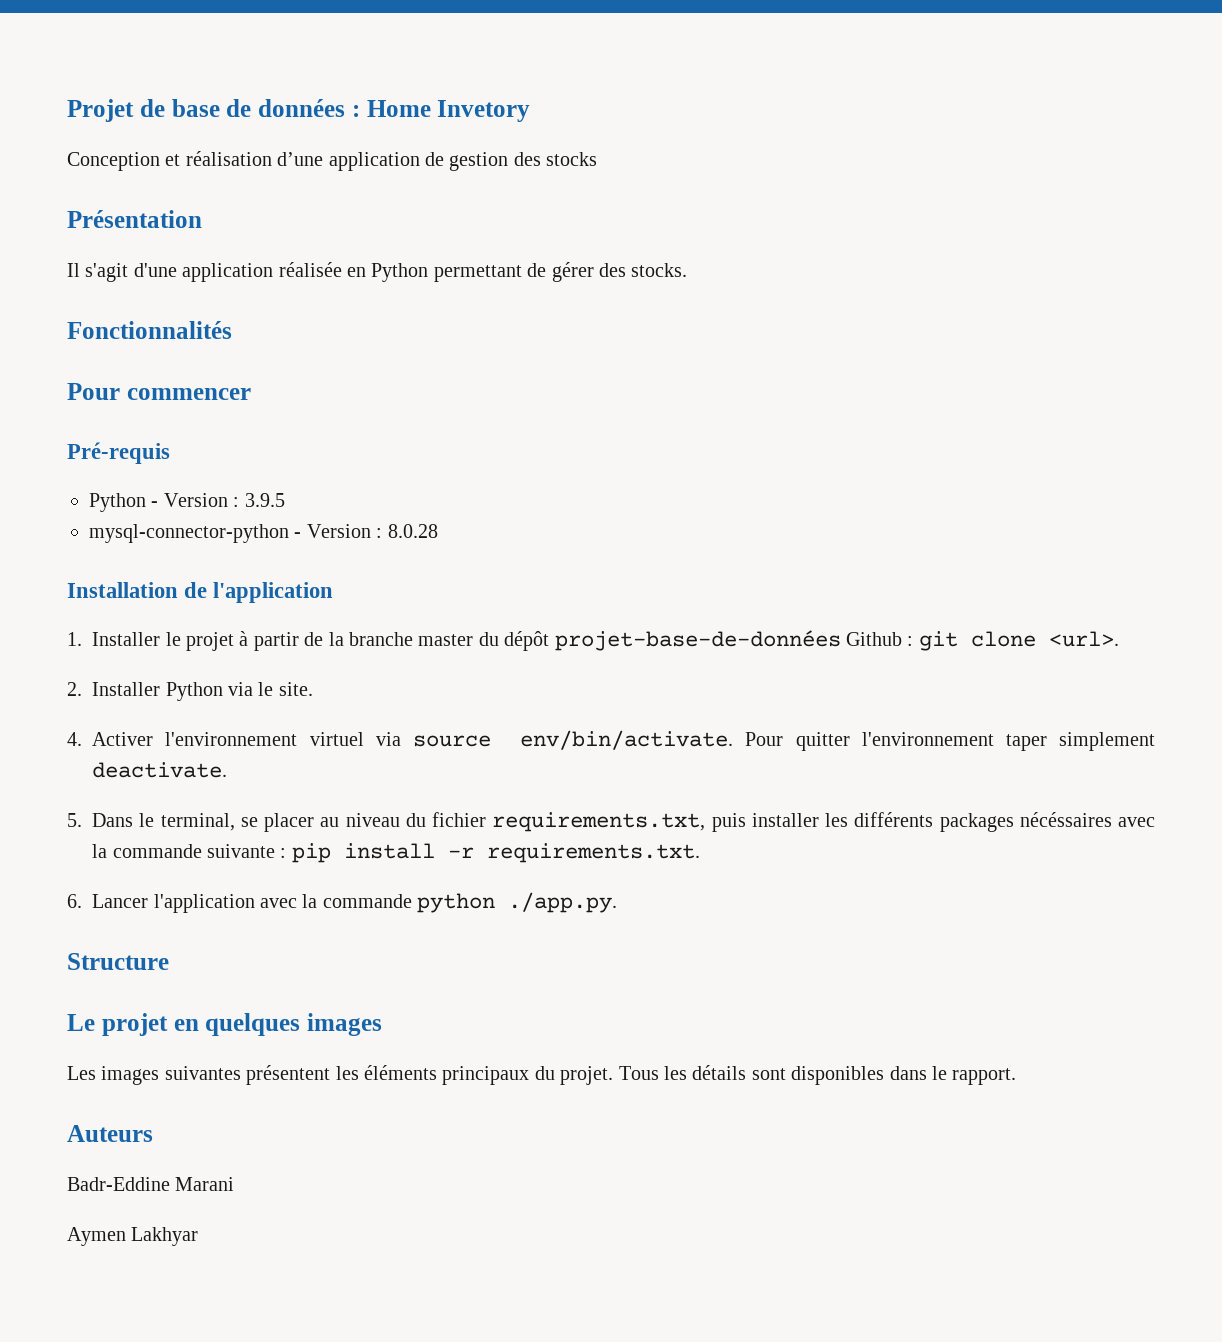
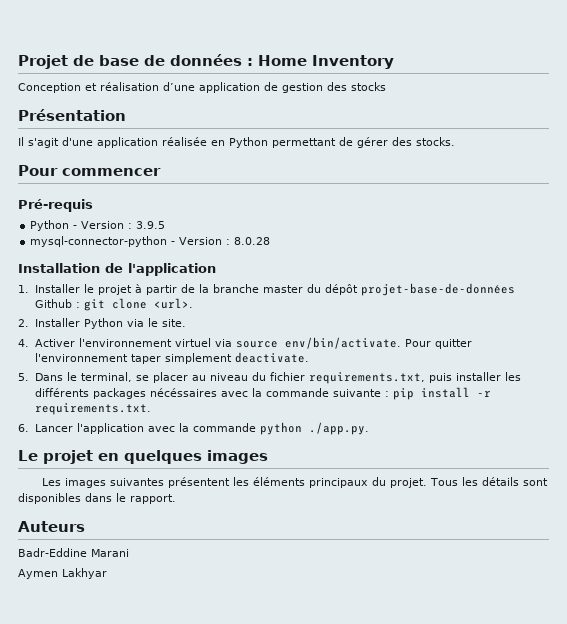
- Projet de base de données : Home Invetory
+ Projet de base de données : Home Inventory
- Fonctionnalités
- Structure

